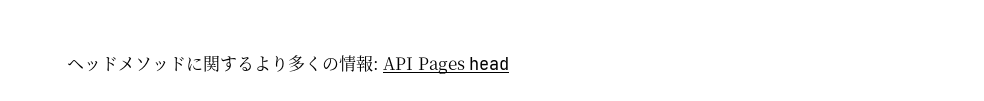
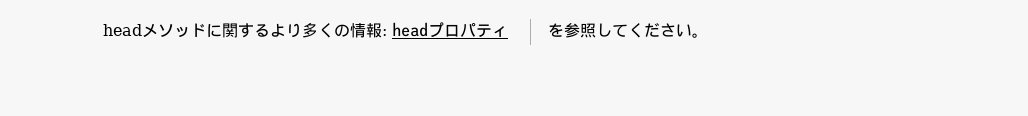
- ヘッドメソッドに関するより多くの情報: API Pages head
+ headメソッドに関するより多くの情報: headプロパティを参照してください。

